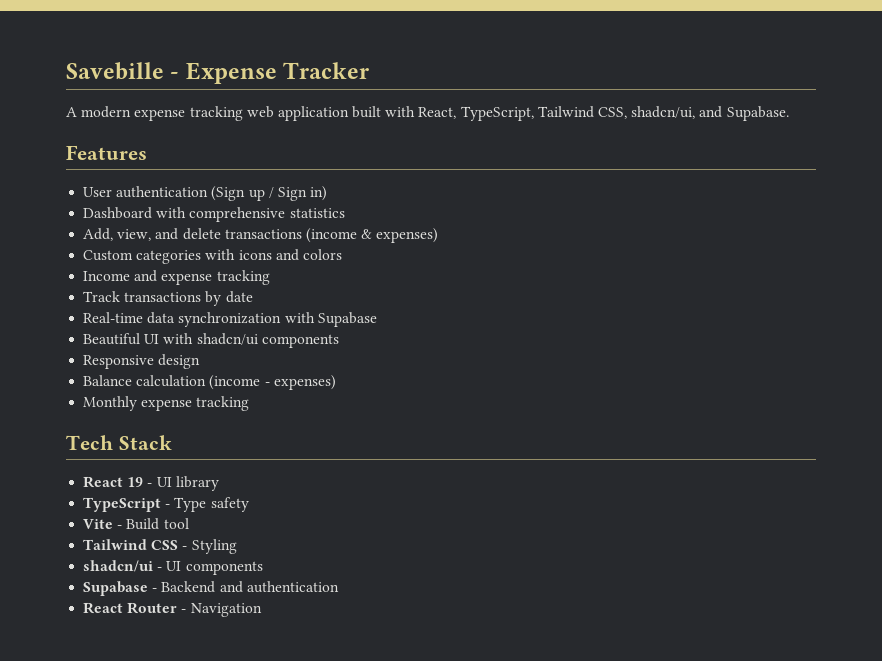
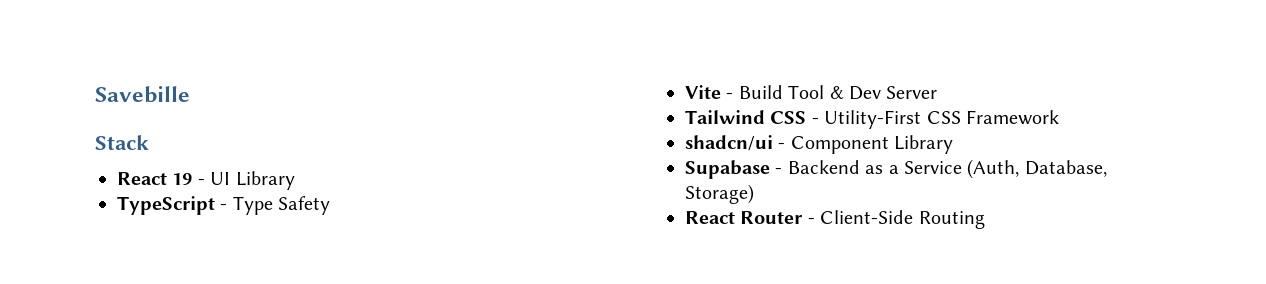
- Savebille - Expense Tracker
- A modern expense tracking web application built with React, TypeScript, Tailwind CSS, shadcn/ui, and Supabase.
- Features
- User authentication (Sign up / Sign in)
- Dashboard with comprehensive statistics
- Add, view, and delete transactions (income & expenses)
- Custom categories with icons and colors
- Income and expense tracking
- Track transactions by date
- Real-time data synchronization with Supabase
- Beautiful UI with shadcn/ui components
- Responsive design
- Balance calculation (income - expenses)
- Monthly expense tracking
- Tech Stack
+ Savebille
+ Stack
- React 19 - UI library
+ React 19 - UI Library
- TypeScript - Type safety
+ TypeScript - Type Safety
- Vite - Build tool
+ Vite - Build Tool & Dev Server
- Tailwind CSS - Styling
+ Tailwind CSS - Utility-First CSS Framework
- shadcn/ui - UI components
+ shadcn/ui - Component Library
- Supabase - Backend and authentication
+ Supabase - Backend as a Service (Auth, Database, Storage)
- React Router - Navigation
+ React Router - Client-Side Routing

